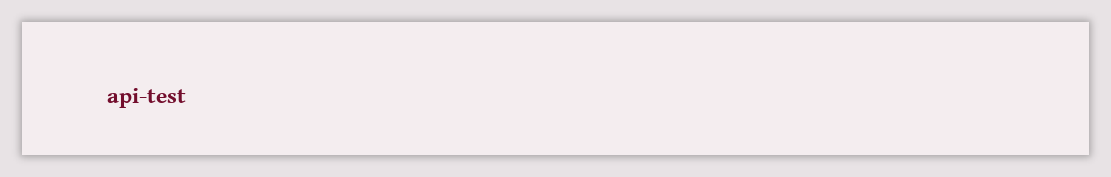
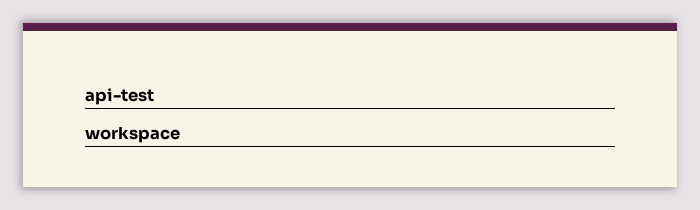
+ workspace

